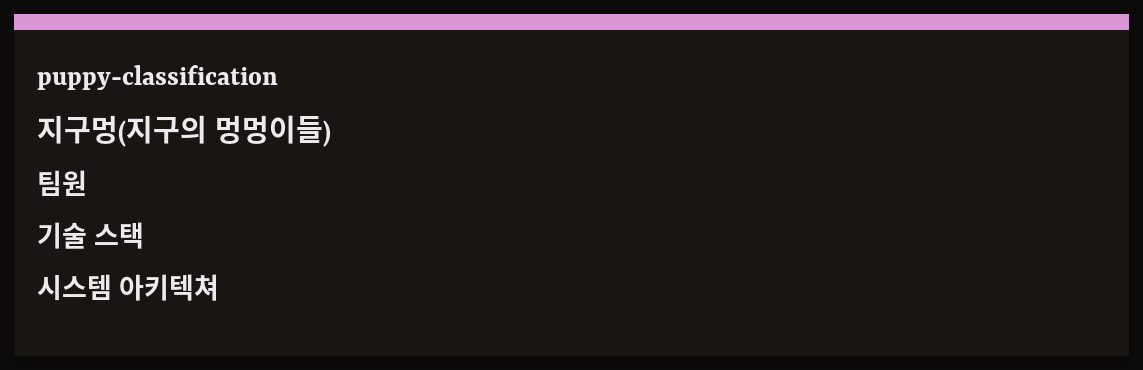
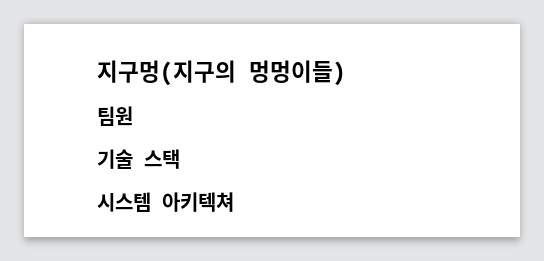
- puppy-classification

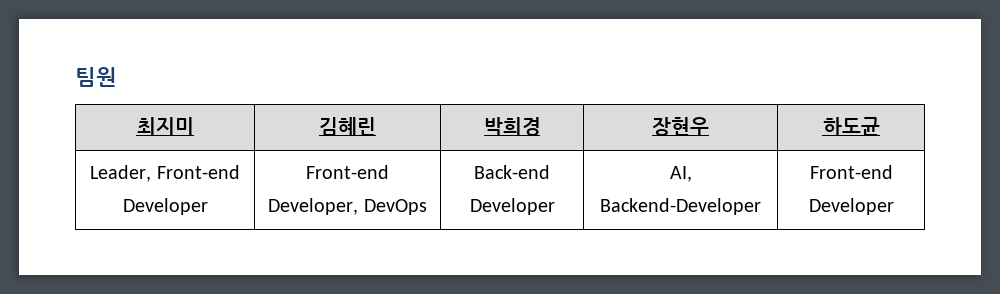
- 지구멍(지구의 멍멍이들)
- 기술 스택
- 시스템 아키텍쳐
+ 최지미 | 김혜린 | 박희경 | 장현우 | 하도균
+ Leader, Front-end Developer | Front-end Developer, DevOps | Back-end Developer | AI, Backend-Developer | Front-end Developer

